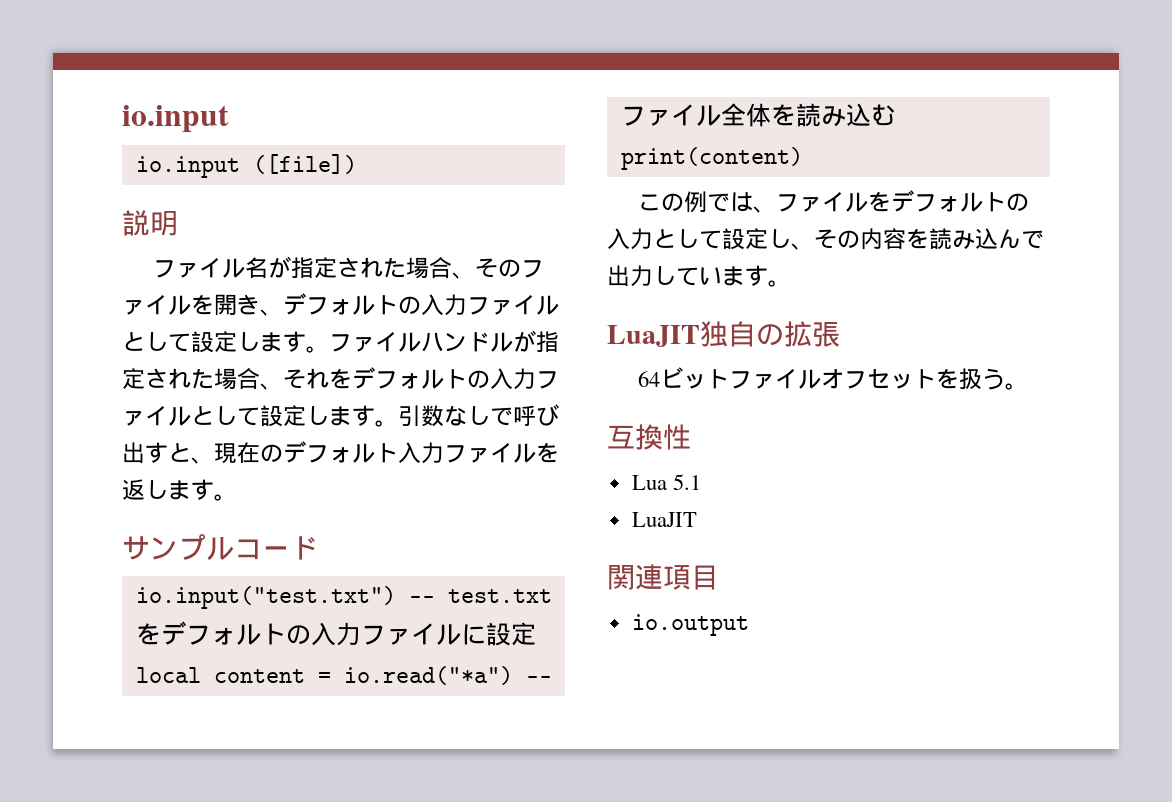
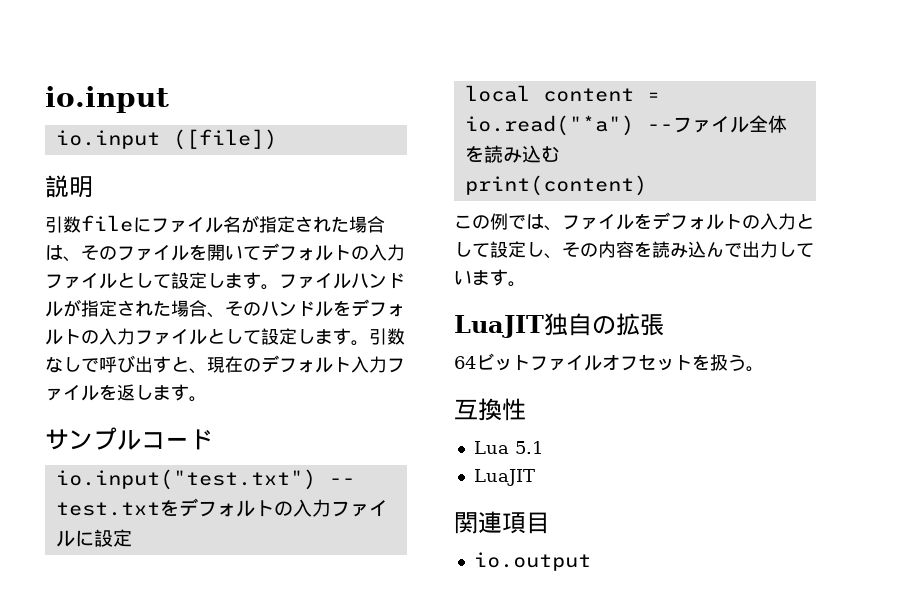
- ファイル名が指定された場合、そのファイルを開き、デフォルトの入力ファイルとして設定します。
+ 引数fileにファイル名が指定された場合は、そのファイルを開いてデフォルトの入力ファイルとして設定します。
- ファイルハンドルが指定された場合、それをデフォルトの入力ファイルとして設定します。
+ ファイルハンドルが指定された場合、そのハンドルをデフォルトの入力ファイルとして設定します。

